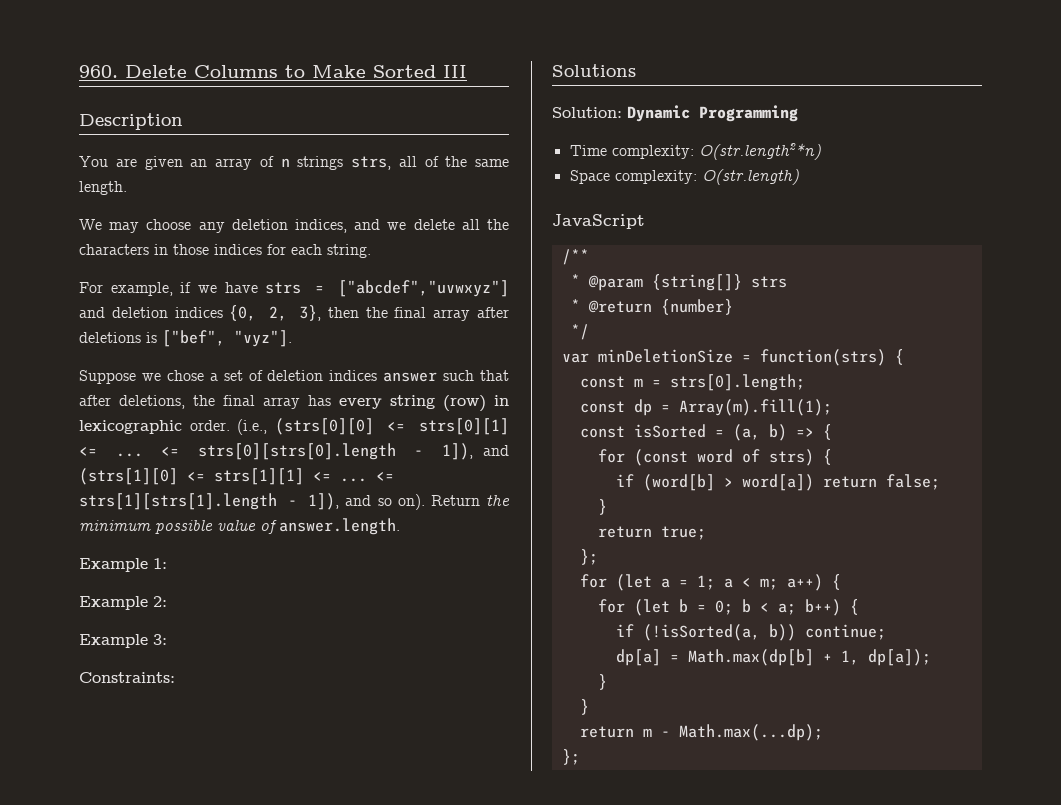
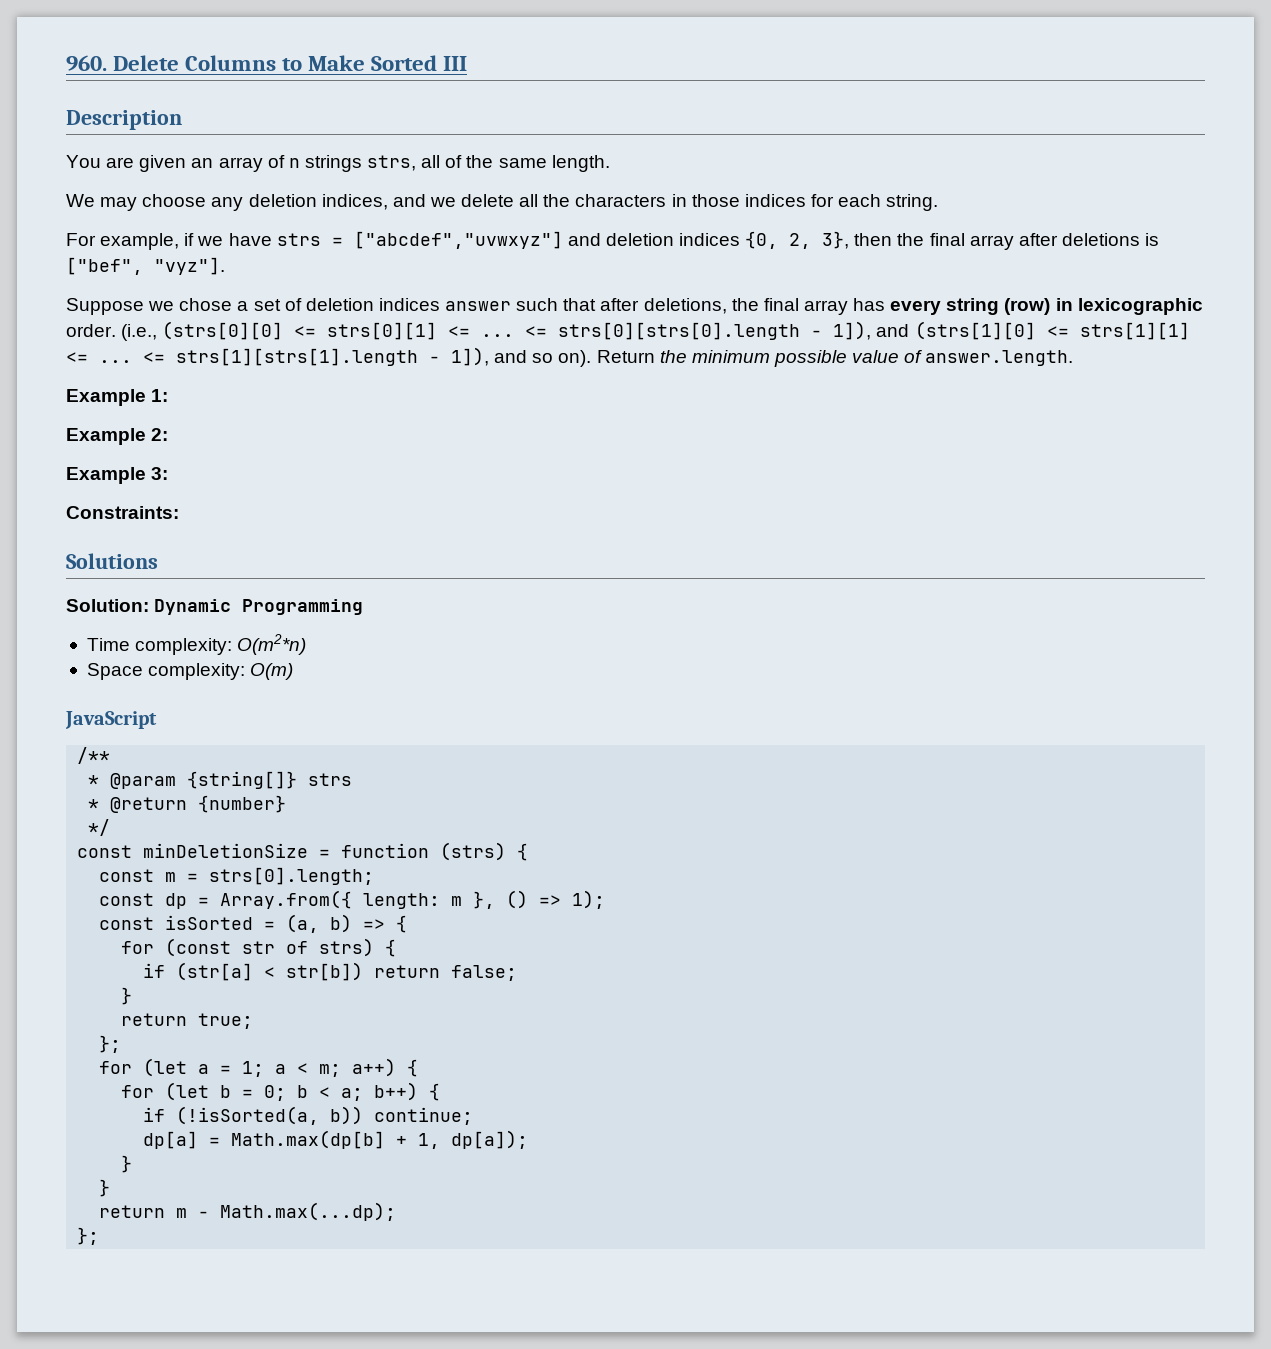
- Time complexity: O(str.length2*n)
+ Time complexity: O(m2*n)
- Space complexity: O(str.length)
+ Space complexity: O(m)
- var minDeletionSize = function(strs) {
+ const minDeletionSize = function (strs) {
- const dp = Array(m).fill(1);
+ const dp = Array.from({ length: m }, () => 1);
- for (const word of strs) {
+ for (const str of strs) {
- if (word[b] > word[a]) return false;
+ if (str[a] < str[b]) return false;

